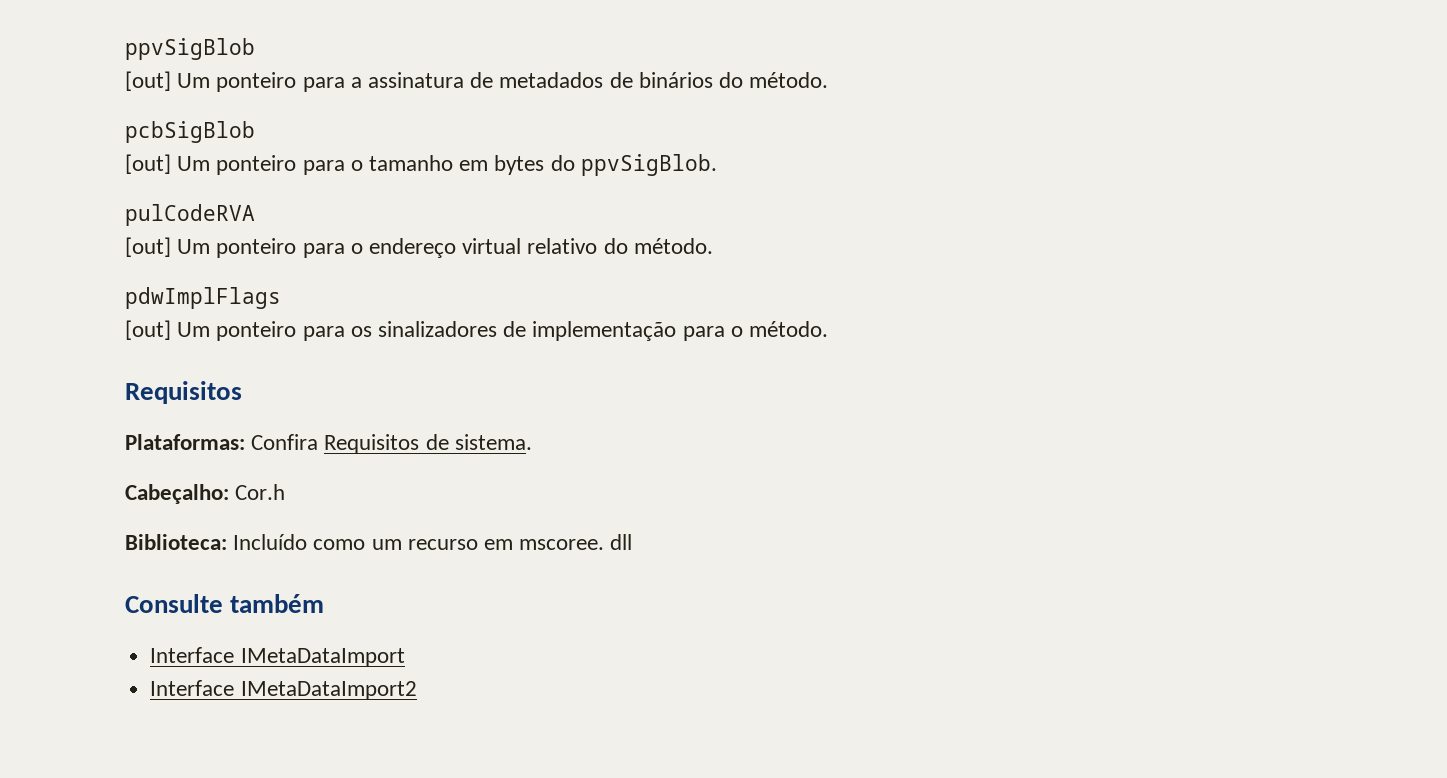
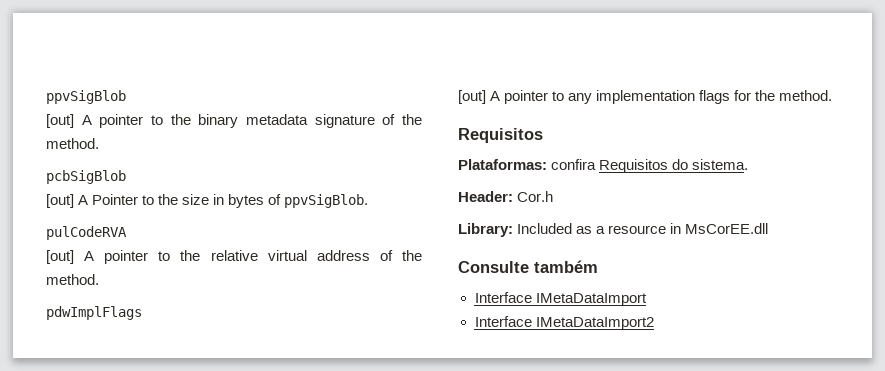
- [out] Um ponteiro para a assinatura de metadados de binários do método.
+ [out] A pointer to the binary metadata signature of the method.
  pcbSigBlob
- [out] Um ponteiro para o tamanho em bytes do ppvSigBlob.
+ [out] A Pointer to the size in bytes of ppvSigBlob.
  pulCodeRVA
- [out] Um ponteiro para o endereço virtual relativo do método.
+ [out] A pointer to the relative virtual address of the method.
  pdwImplFlags
- [out] Um ponteiro para os sinalizadores de implementação para o método.
+ [out] A pointer to any implementation flags for the method.
- Plataformas: Confira Requisitos de sistema.
+ Plataformas: confira Requisitos do sistema.
- Cabeçalho: Cor.h
+ Header: Cor.h
- Biblioteca: Incluído como um recurso em mscoree. dll
+ Library: Included as a resource in MsCorEE.dll

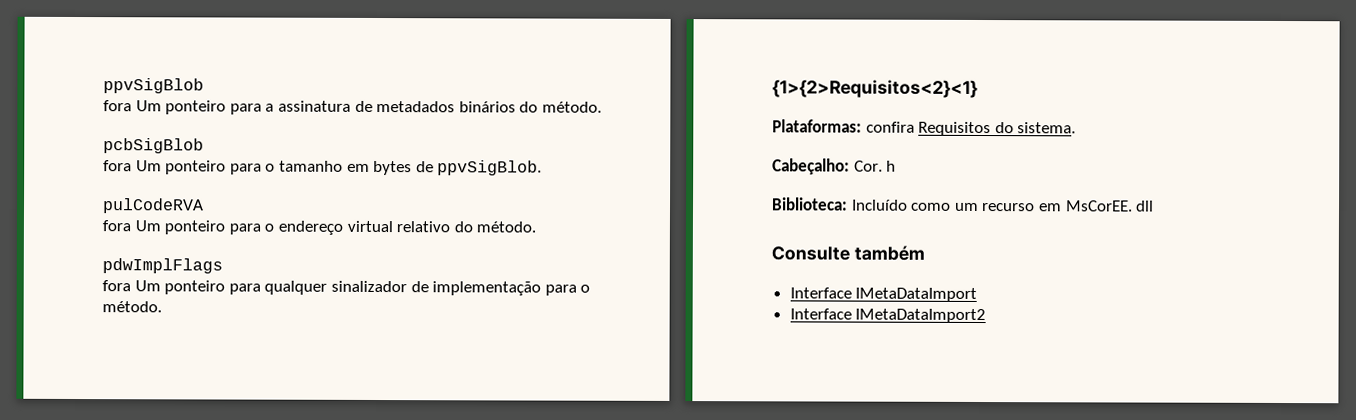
- [out] A pointer to the binary metadata signature of the method.
+ fora Um ponteiro para a assinatura de metadados binários do método.
  pcbSigBlob
- [out] A Pointer to the size in bytes of ppvSigBlob.
+ fora Um ponteiro para o tamanho em bytes de ppvSigBlob.
  pulCodeRVA
- [out] A pointer to the relative virtual address of the method.
+ fora Um ponteiro para o endereço virtual relativo do método.
  pdwImplFlags
- [out] A pointer to any implementation flags for the method.
- Requisitos
+ fora Um ponteiro para qualquer sinalizador de implementação para o método.
+ {1>{2>Requisitos<2}<1}
- Header: Cor.h
- Library: Included as a resource in MsCorEE.dll
+ Cabeçalho: Cor. h
+ Biblioteca: Incluído como um recurso em MsCorEE. dll

